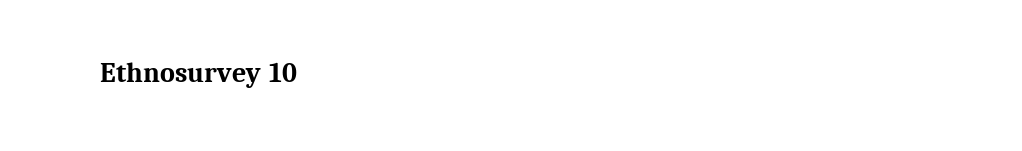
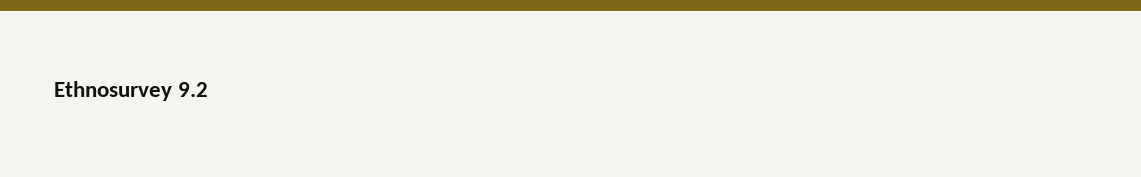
- Ethnosurvey 10
+ Ethnosurvey 9.2

